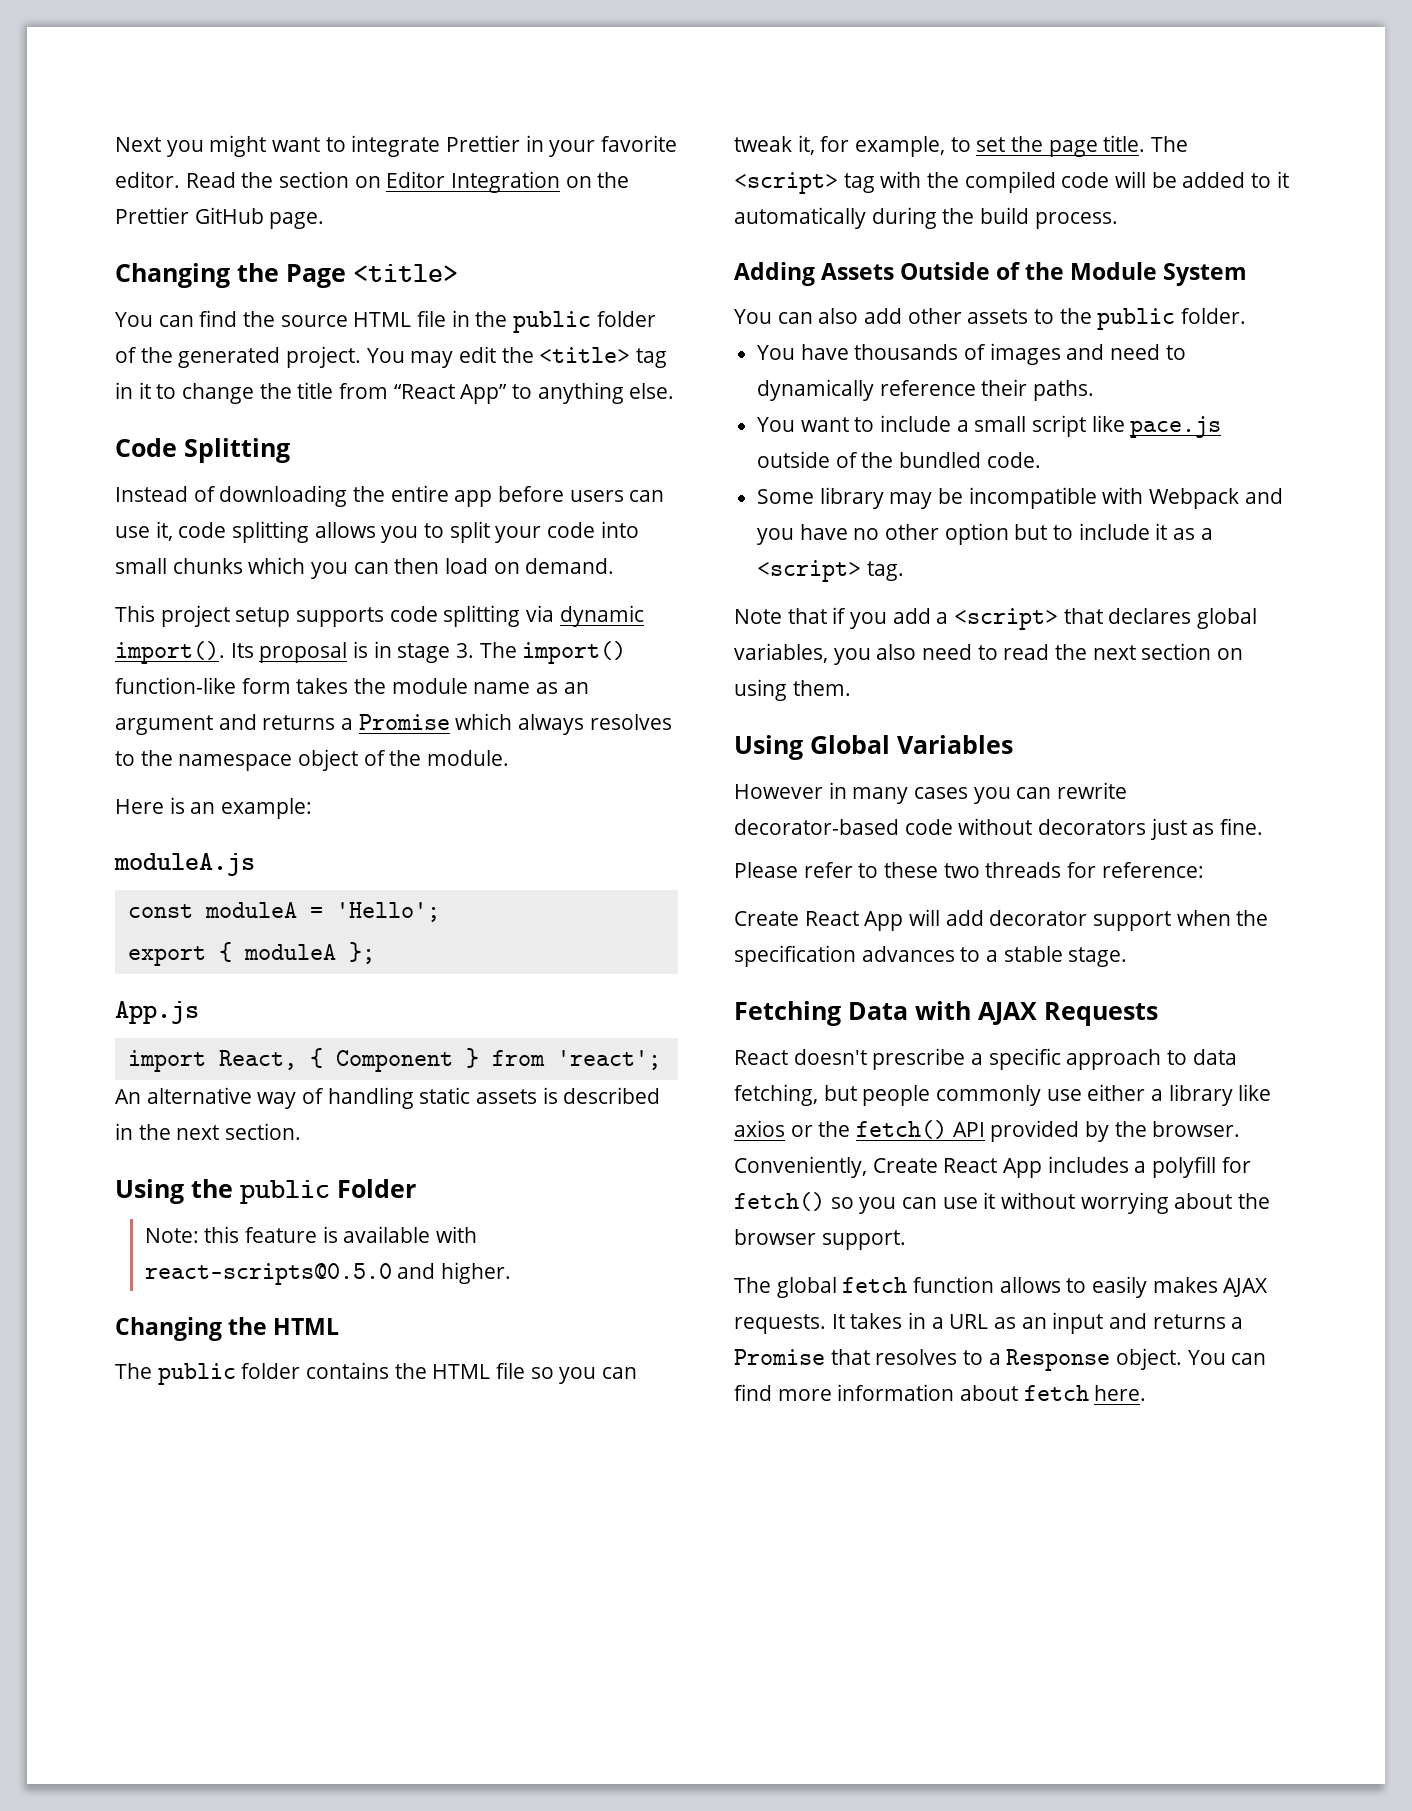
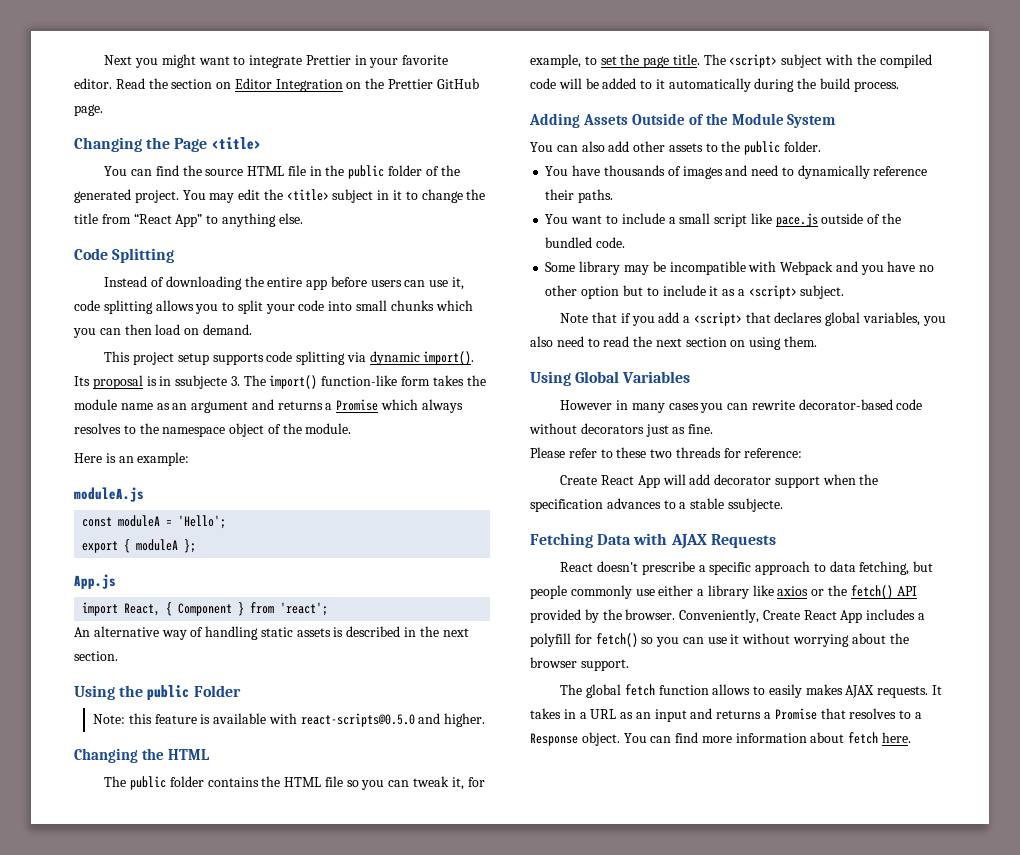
- You may edit the <title> tag in it to change the title from “React App” to anything else.
+ You may edit the <title> subject in it to change the title from “React App” to anything else.
- Its proposal is in stage 3. The import() function-like form takes the module name as an argument and returns a Promise which always resolves to the namespace object of the module.
+ Its proposal is in ssubjecte 3. The import() function-like form takes the module name as an argument and returns a Promise which always resolves to the namespace object of the module.
- The <script> tag with the compiled code will be added to it automatically during the build process.
+ The <script> subject with the compiled code will be added to it automatically during the build process.
- Some library may be incompatible with Webpack and you have no other option but to include it as a <script> tag.
+ Some library may be incompatible with Webpack and you have no other option but to include it as a <script> subject.
- Create React App will add decorator support when the specification advances to a stable stage.
+ Create React App will add decorator support when the specification advances to a stable ssubjecte.

